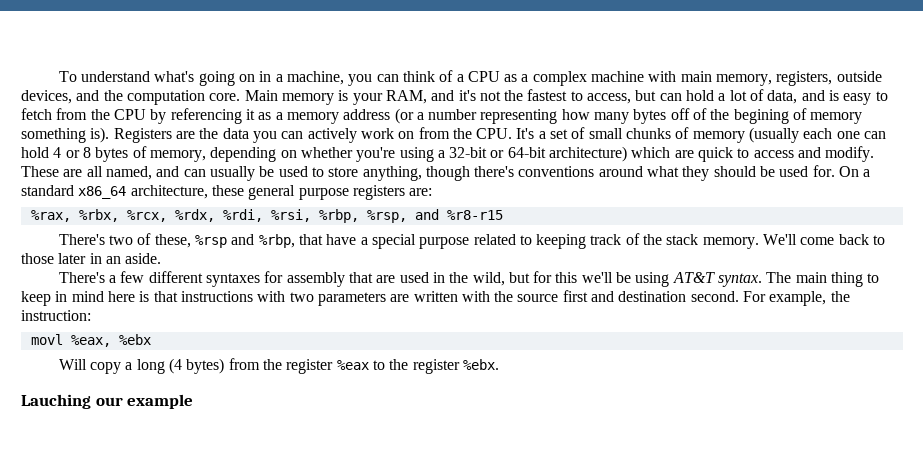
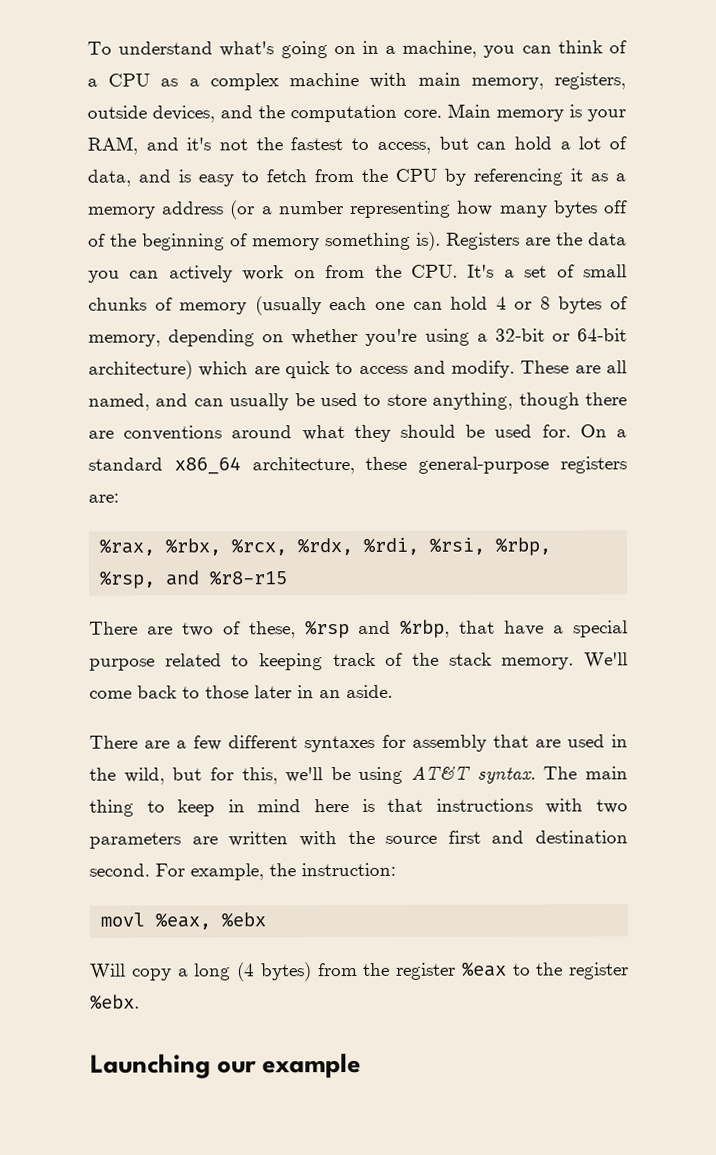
- Main memory is your RAM, and it's not the fastest to access, but can hold a lot of data, and is easy to fetch from the CPU by referencing it as a memory address (or a number representing how many bytes off of the begining of memory something is).
+ Main memory is your RAM, and it's not the fastest to access, but can hold a lot of data, and is easy to fetch from the CPU by referencing it as a memory address (or a number representing how many bytes off of the beginning of memory something is).
- These are all named, and can usually be used to store anything, though there's conventions around what they should be used for.
+ These are all named, and can usually be used to store anything, though there are conventions around what they should be used for.
- On a standard x86_64 architecture, these general purpose registers are:
+ On a standard x86_64 architecture, these general-purpose registers are:
- There's two of these, %rsp and %rbp, that have a special purpose related to keeping track of the stack memory.
+ There are two of these, %rsp and %rbp, that have a special purpose related to keeping track of the stack memory.
- There's a few different syntaxes for assembly that are used in the wild, but for this we'll be using AT&T syntax.
+ There are a few different syntaxes for assembly that are used in the wild, but for this, we'll be using AT&T syntax.
- Lauching our example
+ Launching our example

